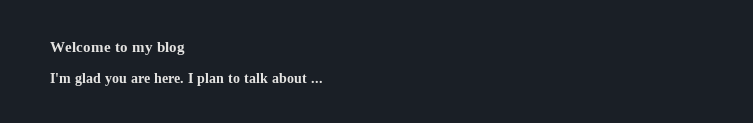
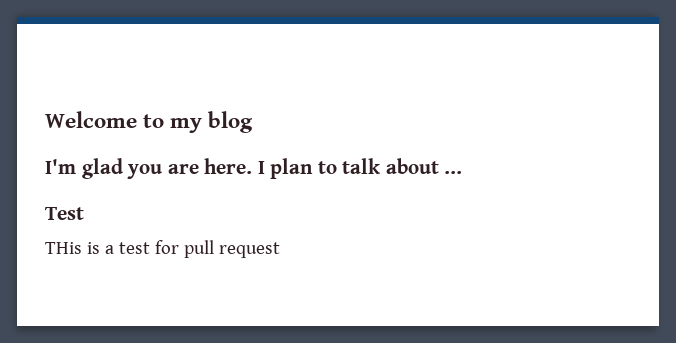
+ Test
+ THis is a test for pull request

